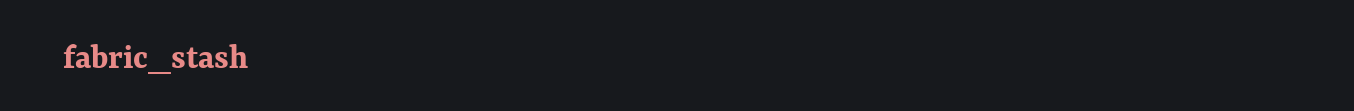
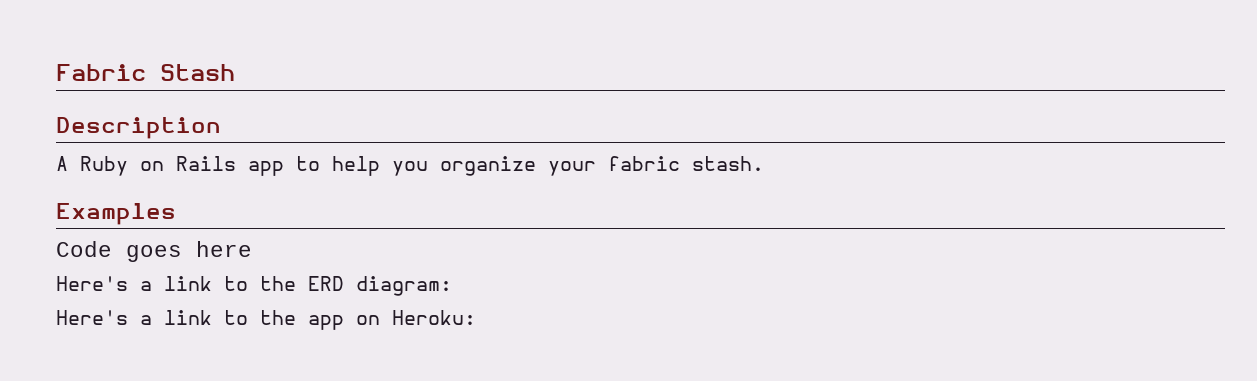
- fabric_stash
+ Fabric Stash
+ Description
+ A Ruby on Rails app to help you organize your fabric stash.
+ Examples
+ Code goes here
+ Here's a link to the ERD diagram:
+ Here's a link to the app on Heroku:

